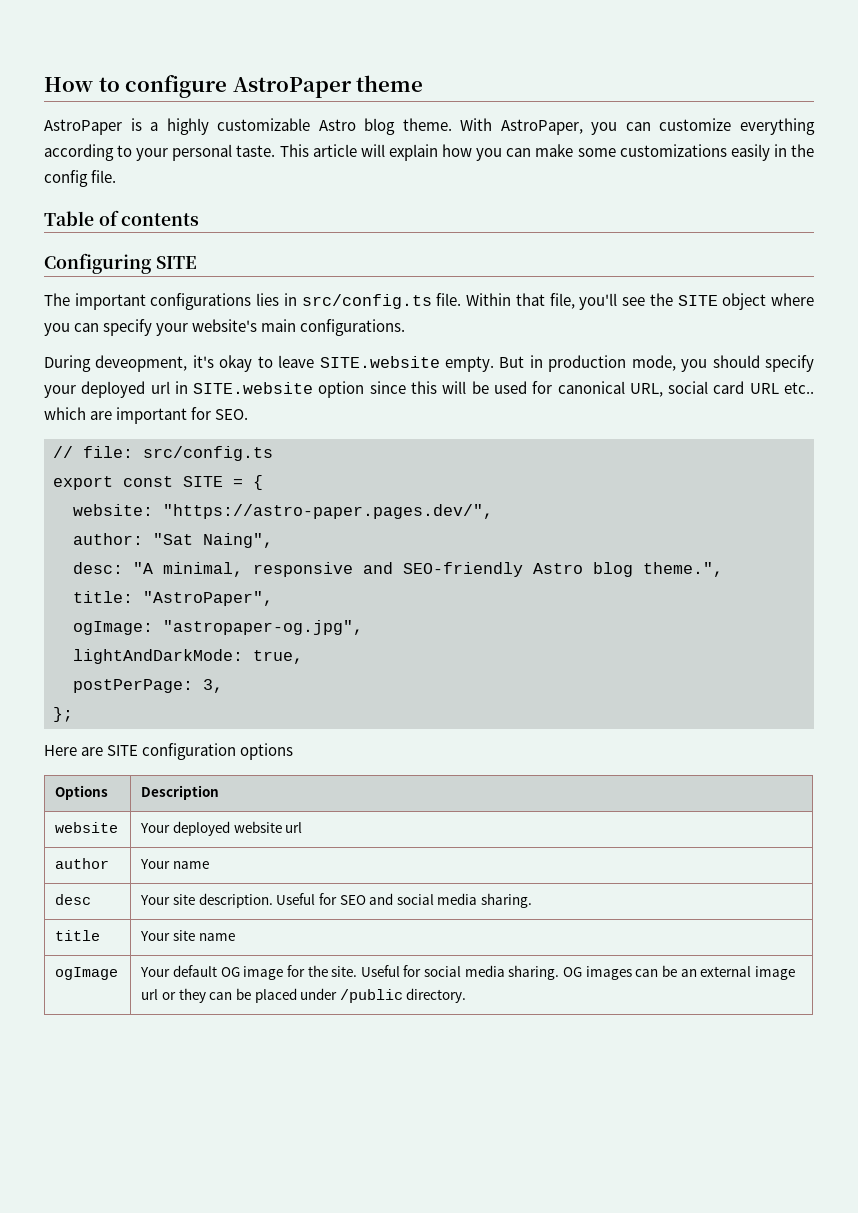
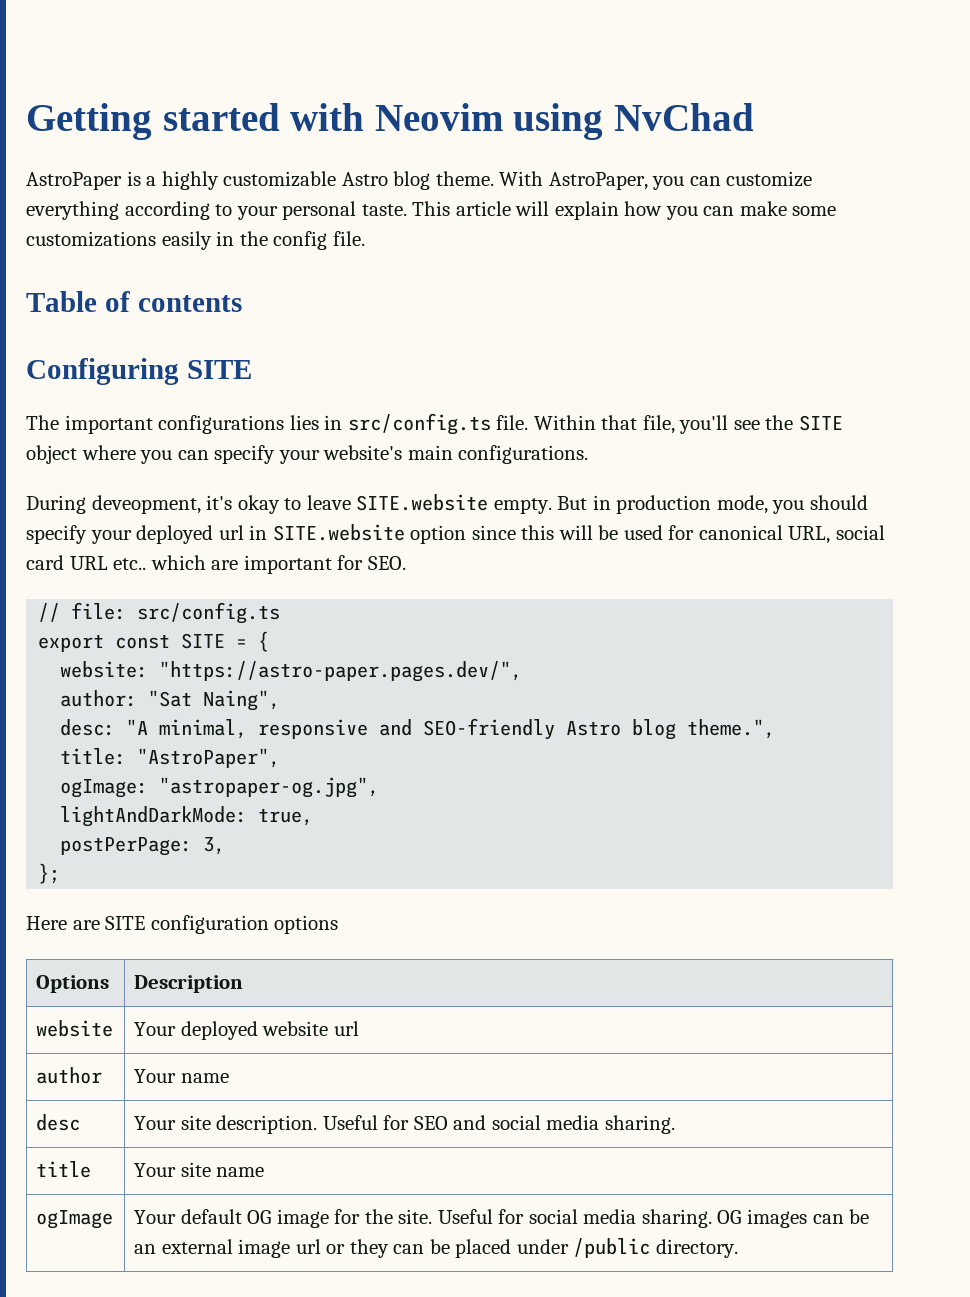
- How to configure AstroPaper theme
+ Getting started with Neovim using NvChad

